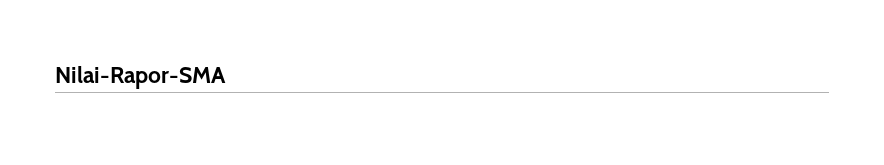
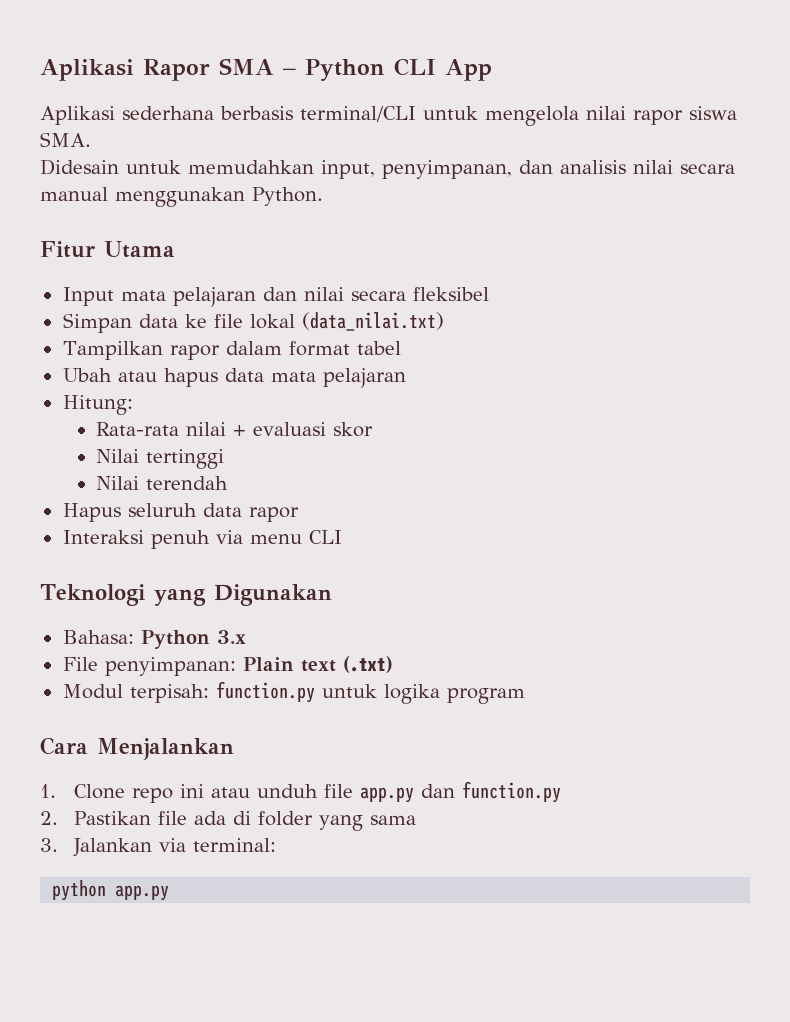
- Nilai-Rapor-SMA
+ Aplikasi Rapor SMA – Python CLI App
+ Aplikasi sederhana berbasis terminal/CLI untuk mengelola nilai rapor siswa SMA.
+ Didesain untuk memudahkan input, penyimpanan, dan analisis nilai secara manual menggunakan Python.
+ Fitur Utama
+ Input mata pelajaran dan nilai secara fleksibel
+ Simpan data ke file lokal (data_nilai.txt)
+ Tampilkan rapor dalam format tabel
+ Ubah atau hapus data mata pelajaran
+ Hitung:
+ Rata-rata nilai + evaluasi skor
+ Nilai tertinggi
+ Nilai terendah
+ Hapus seluruh data rapor
+ Interaksi penuh via menu CLI
+ Teknologi yang Digunakan
+ Bahasa: Python 3.x
+ File penyimpanan: Plain text (.txt)
+ Modul terpisah: function.py untuk logika program
+ Cara Menjalankan
+ 1. Clone repo ini atau unduh file app.py dan function.py
+ 2. Pastikan file ada di folder yang sama
+ 3. Jalankan via terminal:
+ python app.py

